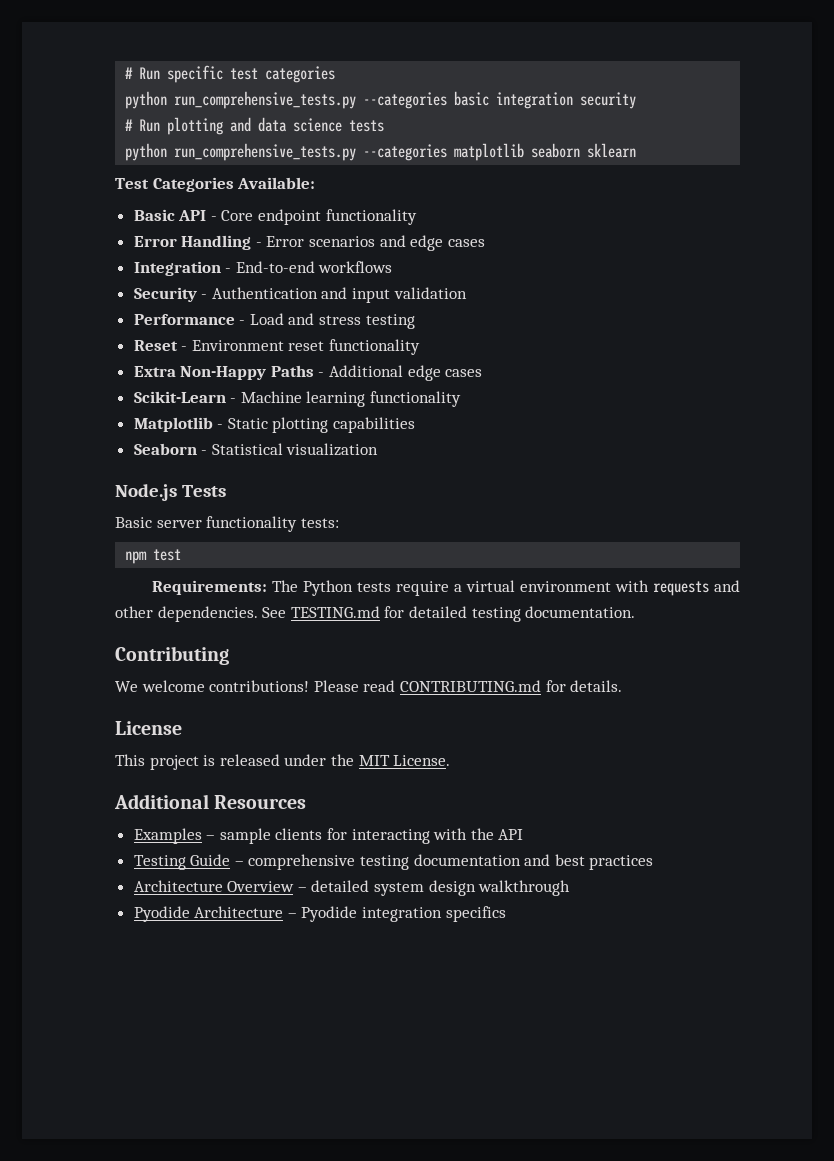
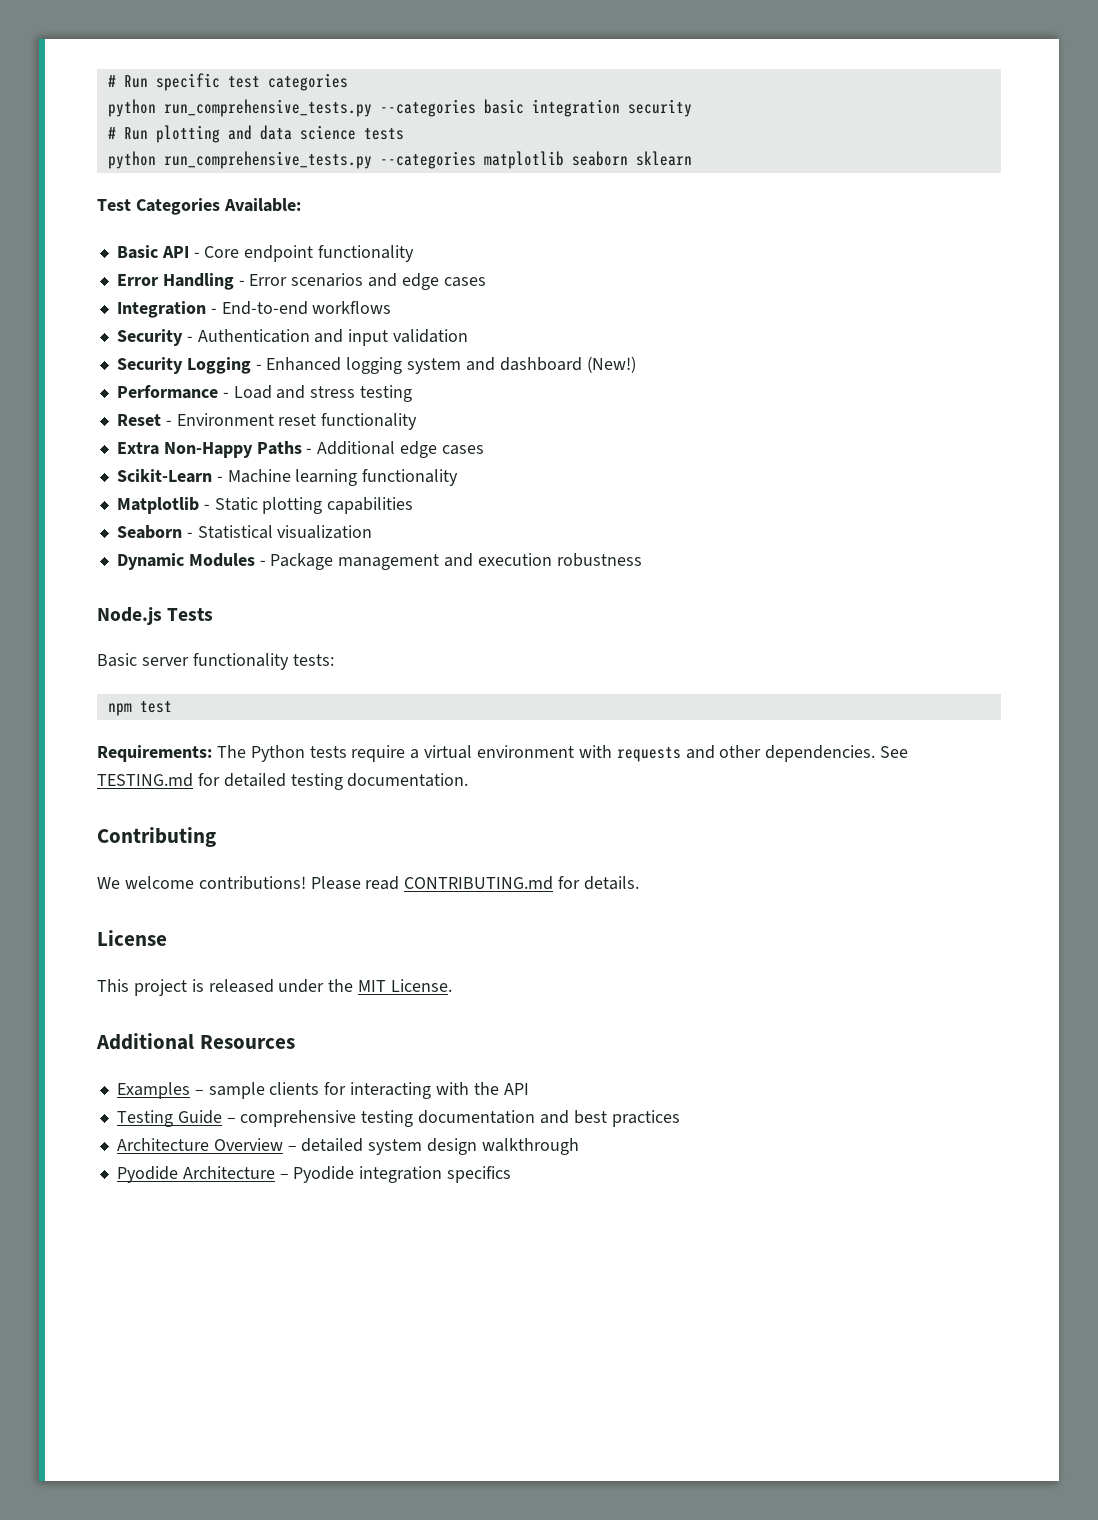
+ Security Logging - Enhanced logging system and dashboard (New!)
+ Dynamic Modules - Package management and execution robustness

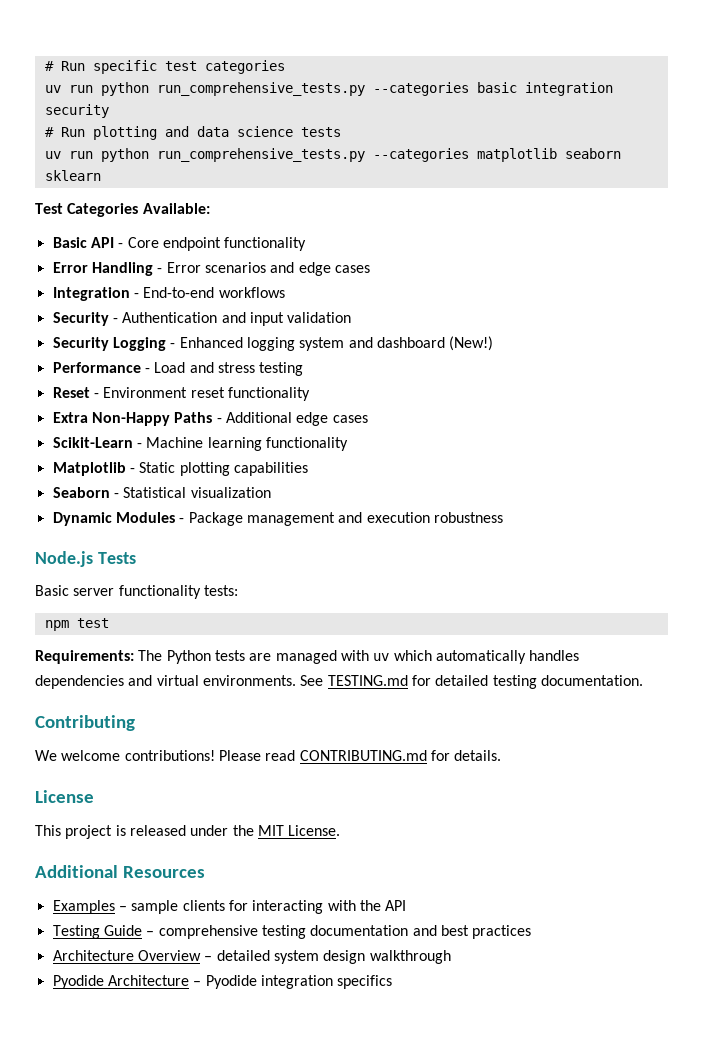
- python run_comprehensive_tests.py --categories basic integration security
+ uv run python run_comprehensive_tests.py --categories basic integration security
- python run_comprehensive_tests.py --categories matplotlib seaborn sklearn
+ uv run python run_comprehensive_tests.py --categories matplotlib seaborn sklearn
- Requirements: The Python tests require a virtual environment with requests and other dependencies.
+ Requirements: The Python tests are managed with uv which automatically handles dependencies and virtual environments.

